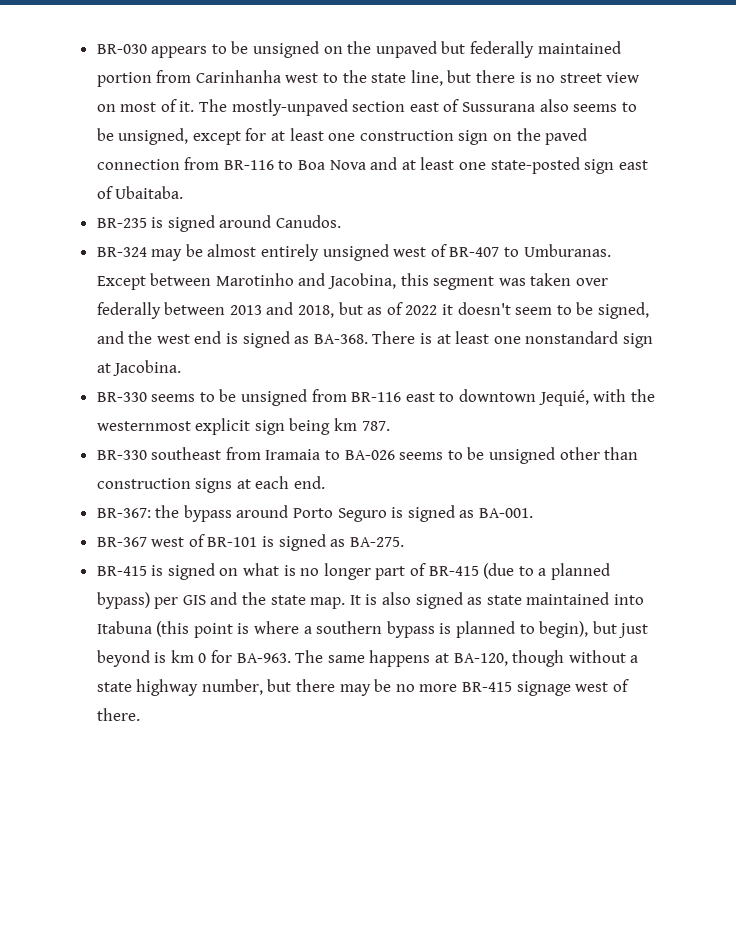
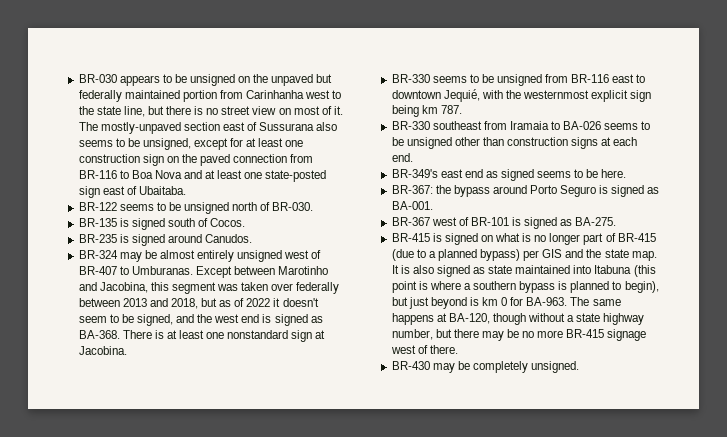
+ BR-122 seems to be unsigned north of BR-030.
+ BR-135 is signed south of Cocos.
+ BR-349's east end as signed seems to be here.
+ BR-430 may be completely unsigned.

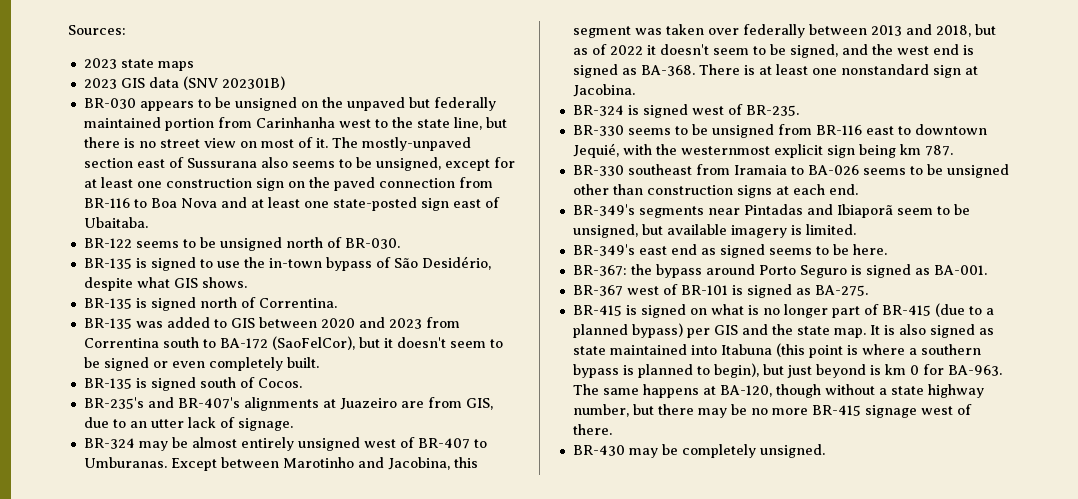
+ Sources:
+ 2023 state maps
+ 2023 GIS data (SNV 202301B)
+ BR-135 is signed to use the in-town bypass of São Desidério, despite what GIS shows.
+ BR-135 is signed north of Correntina.
+ BR-135 was added to GIS between 2020 and 2023 from Correntina south to BA-172 (SaoFelCor), but it doesn't seem to be signed or even completely built.
- BR-235 is signed around Canudos.
+ BR-235's and BR-407's alignments at Juazeiro are from GIS, due to an utter lack of signage.
+ BR-324 is signed west of BR-235.
+ BR-349's segments near Pintadas and Ibiaporã seem to be unsigned, but available imagery is limited.

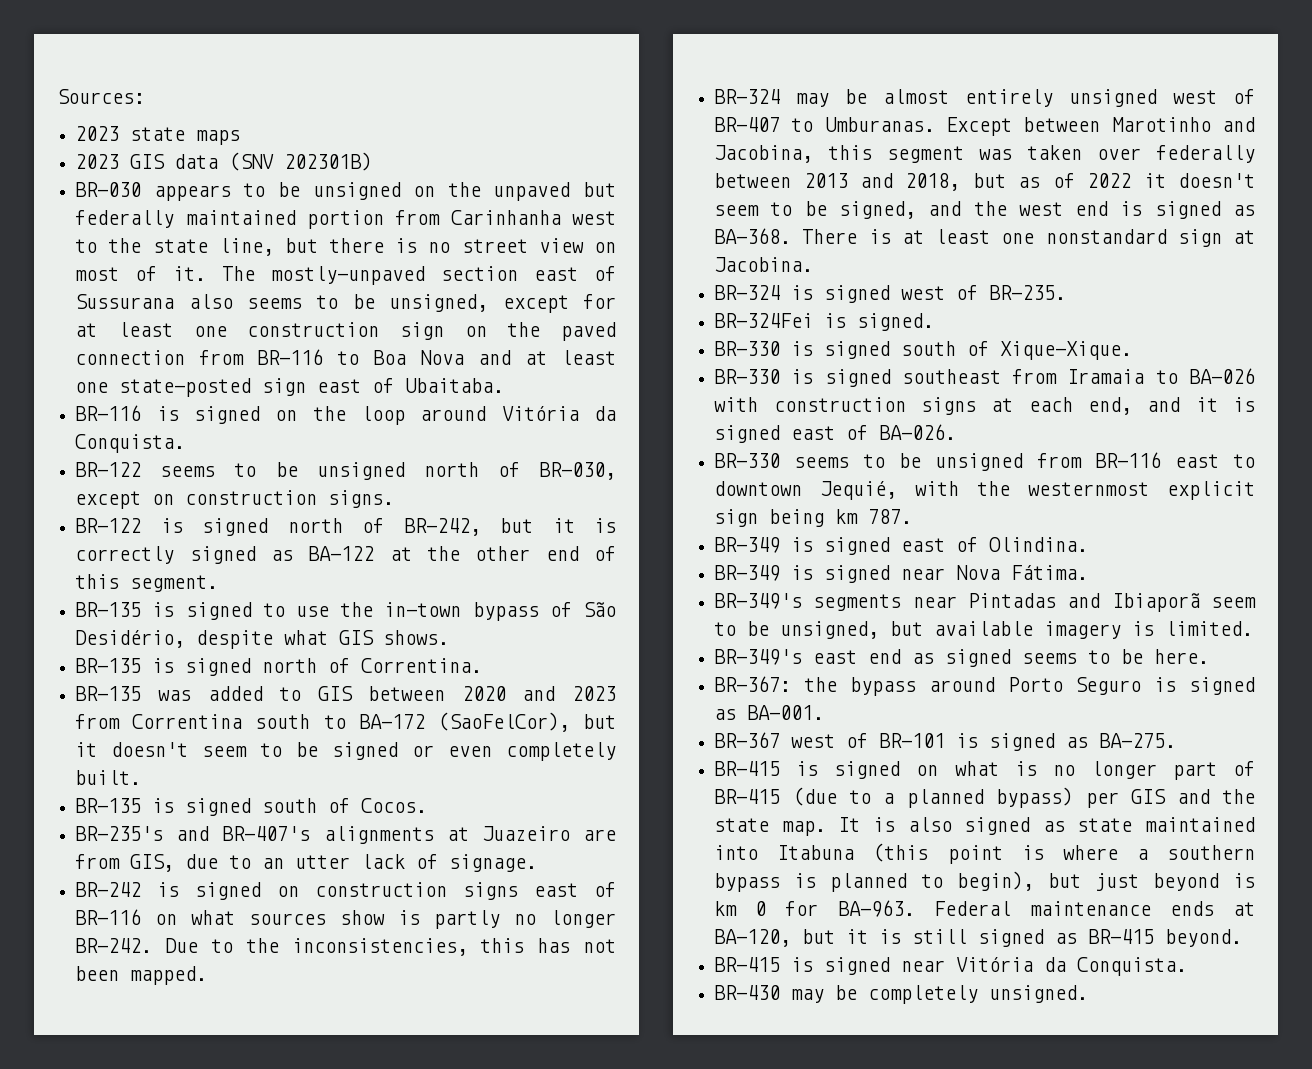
+ BR-116 is signed on the loop around Vitória da Conquista.
- BR-122 seems to be unsigned north of BR-030.
+ BR-122 seems to be unsigned north of BR-030, except on construction signs.
+ BR-122 is signed north of BR-242, but it is correctly signed as BA-122 at the other end of this segment.
+ BR-242 is signed on construction signs east of BR-116 on what sources show is partly no longer BR-242. Due to the inconsistencies, this has not been mapped.
+ BR-324Fei is signed.
+ BR-330 is signed south of Xique-Xique.
+ BR-330 is signed southeast from Iramaia to BA-026 with construction signs at each end, and it is signed east of BA-026.
- BR-330 southeast from Iramaia to BA-026 seems to be unsigned other than construction signs at each end.
+ BR-349 is signed east of Olindina.
+ BR-349 is signed near Nova Fátima.
- The same happens at BA-120, though without a state highway number, but there may be no more BR-415 signage west of there.
+ Federal maintenance ends at BA-120, but it is still signed as BR-415 beyond.
+ BR-415 is signed near Vitória da Conquista.

